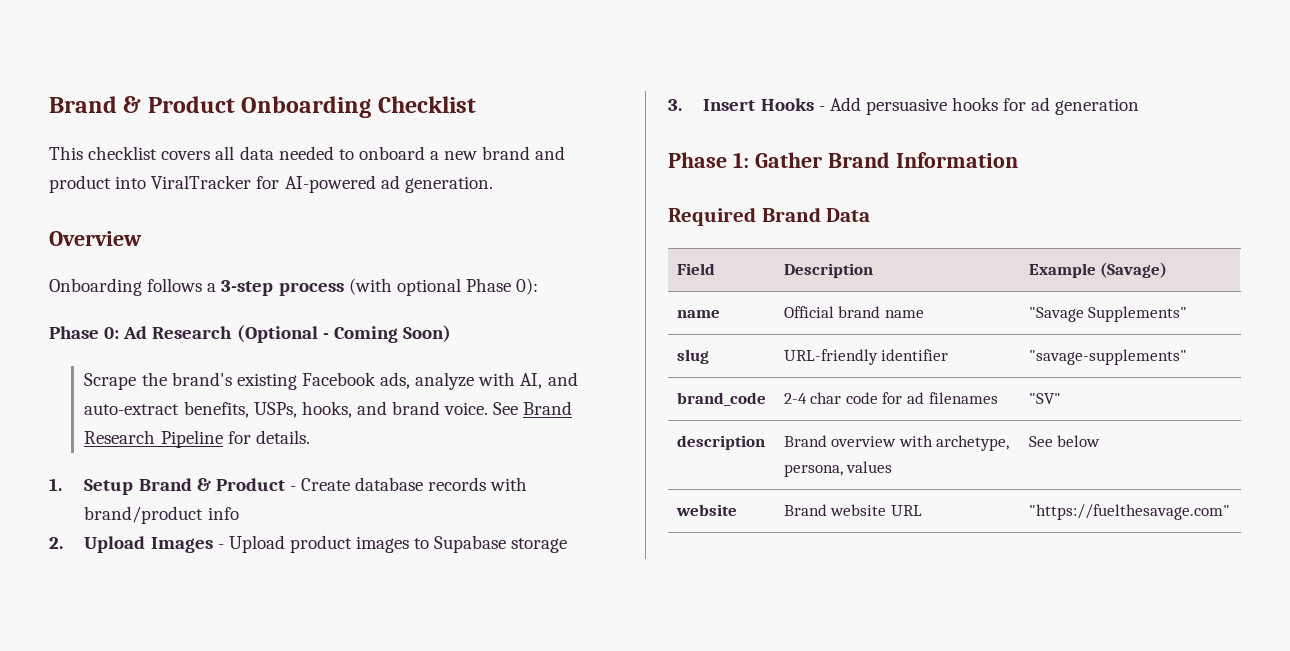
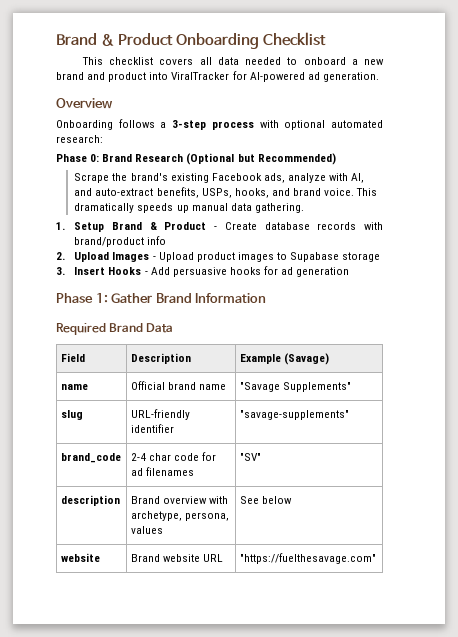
- Onboarding follows a 3-step process (with optional Phase 0):
+ Onboarding follows a 3-step process with optional automated research:
- Phase 0: Ad Research (Optional - Coming Soon)
+ Phase 0: Brand Research (Optional but Recommended)
- See Brand Research Pipeline for details.
+ This dramatically speeds up manual data gathering.

